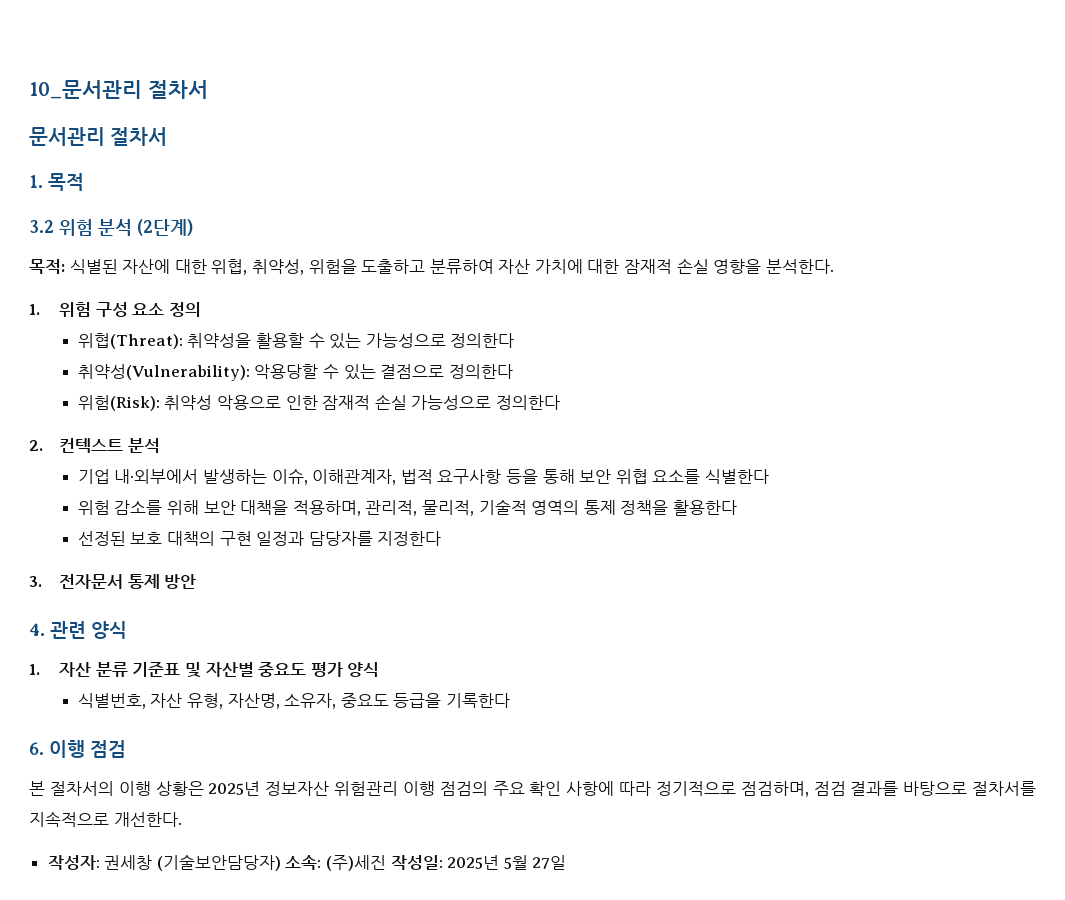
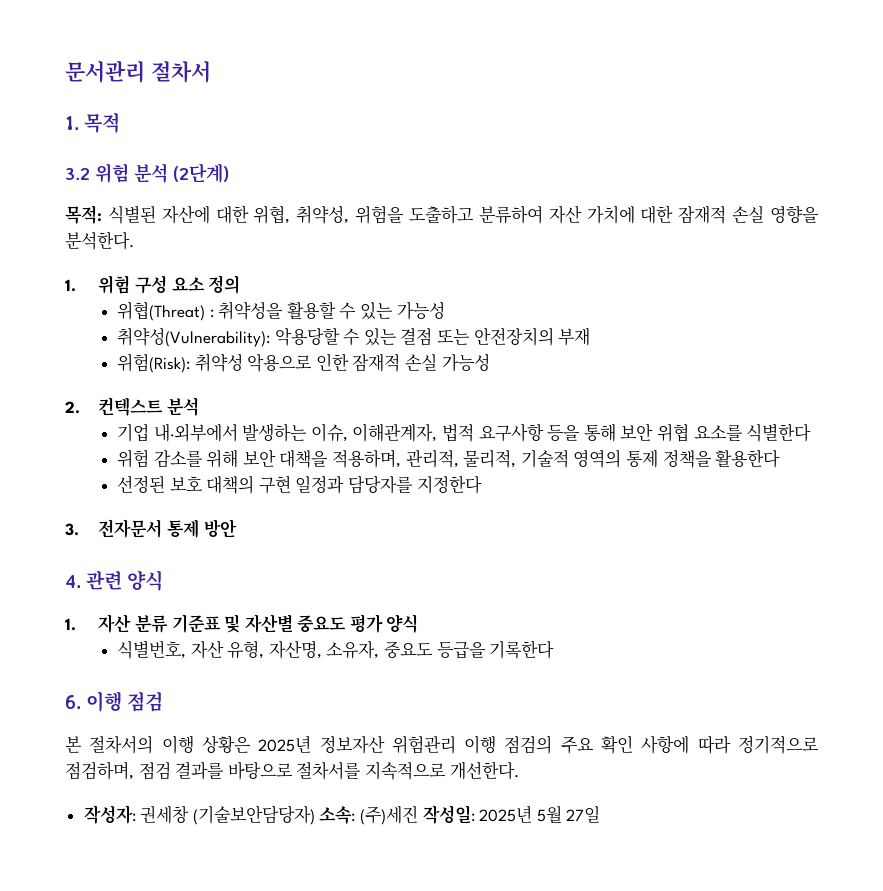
- 10_문서관리 절차서
- 위협(Threat): 취약성을 활용할 수 있는 가능성으로 정의한다
+ 위협(Threat) : 취약성을 활용할 수 있는 가능성
- 취약성(Vulnerability): 악용당할 수 있는 결점으로 정의한다
+ 취약성(Vulnerability): 악용당할 수 있는 결점 또는 안전장치의 부재
- 위험(Risk): 취약성 악용으로 인한 잠재적 손실 가능성으로 정의한다
+ 위험(Risk): 취약성 악용으로 인한 잠재적 손실 가능성

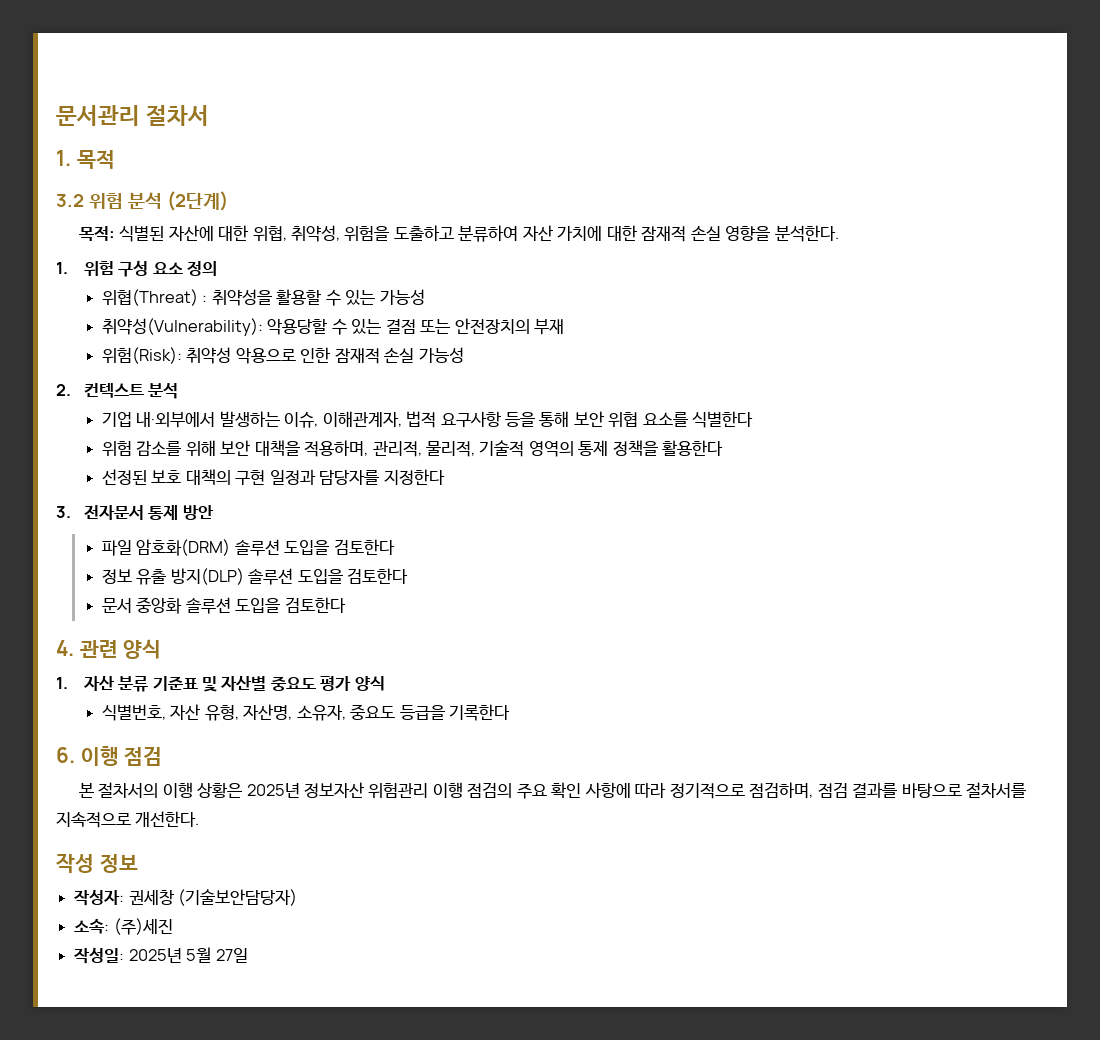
+ 파일 암호화(DRM) 솔루션 도입을 검토한다
+ 정보 유출 방지(DLP) 솔루션 도입을 검토한다
+ 문서 중앙화 솔루션 도입을 검토한다
+ 작성 정보
- 작성자: 권세창 (기술보안담당자) 소속: (주)세진 작성일: 2025년 5월 27일
+ 작성자: 권세창 (기술보안담당자)
+ 소속: (주)세진
+ 작성일: 2025년 5월 27일

